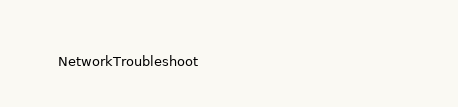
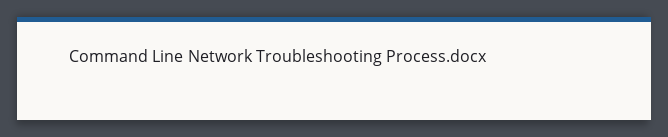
- NetworkTroubleshoot
+ Command Line Network Troubleshooting Process.docx

